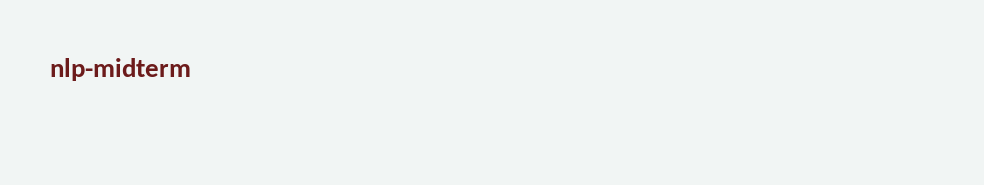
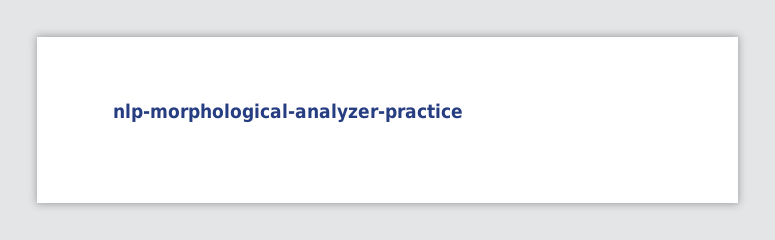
- nlp-midterm
+ nlp-morphological-analyzer-practice

